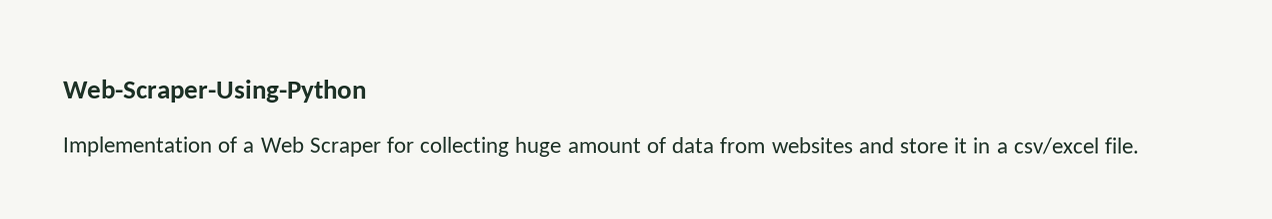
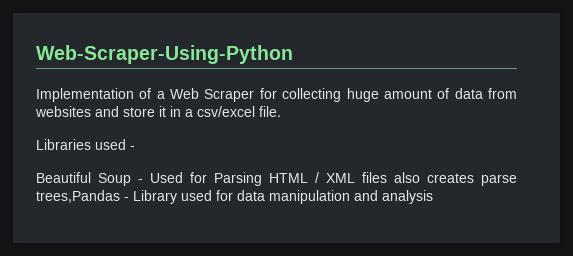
+ Libraries used -
+ Beautiful Soup - Used for Parsing HTML / XML files also creates parse trees,Pandas - Library used for data manipulation and analysis

